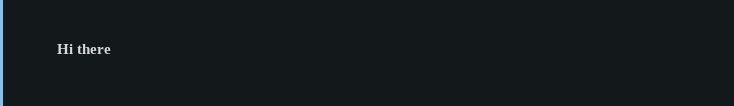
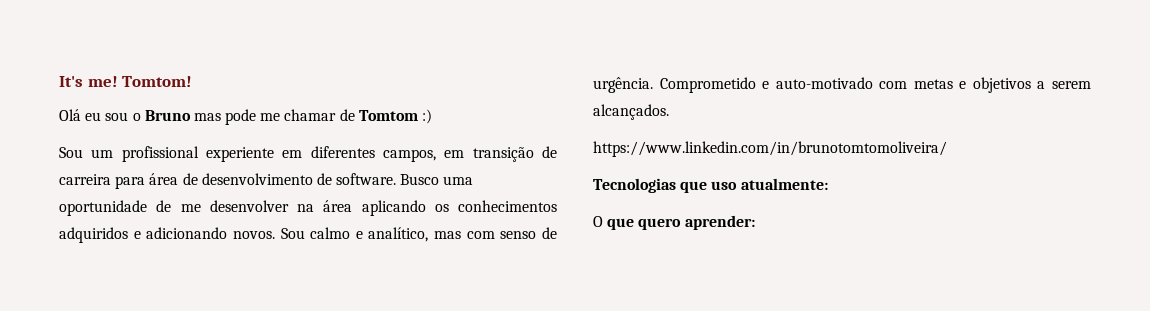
- Hi there
+ It's me! Tomtom!
+ Olá eu sou o Bruno mas pode me chamar de Tomtom :)
+ Sou um profissional experiente em diferentes campos, em transição de carreira para área de desenvolvimento de software. Busco uma oportunidade de me desenvolver na área aplicando os conhecimentos adquiridos e adicionando novos. Sou calmo e analítico, mas com senso de urgência. Comprometido e auto-motivado com metas e objetivos a serem alcançados.
+ https://www.linkedin.com/in/brunotomtomoliveira/
+ Tecnologias que uso atualmente:
+ O que quero aprender:

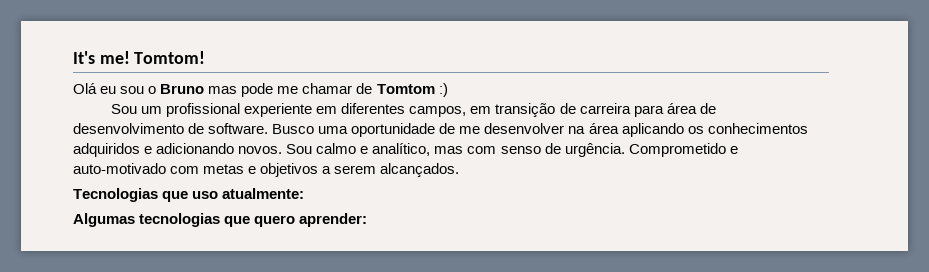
- https://www.linkedin.com/in/brunotomtomoliveira/
- O que quero aprender:
+ Algumas tecnologias que quero aprender:

